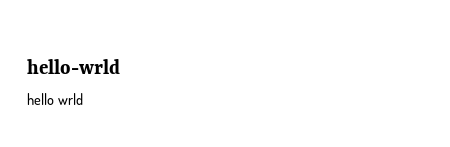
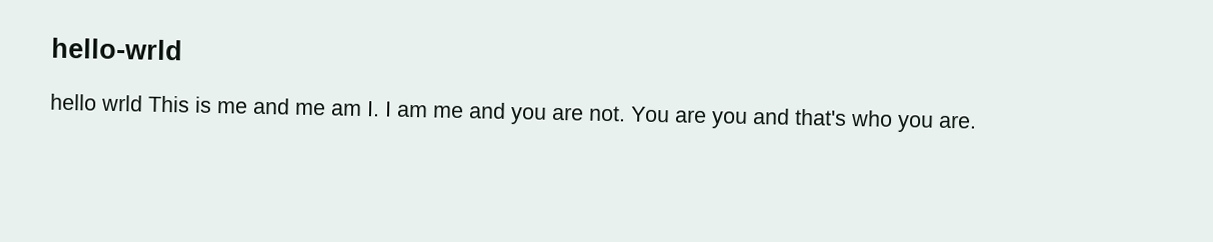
- hello wrld
+ hello wrld This is me and me am I. I am me and you are not. You are you and that's who you are.

